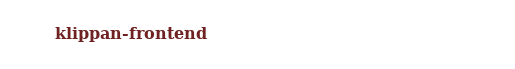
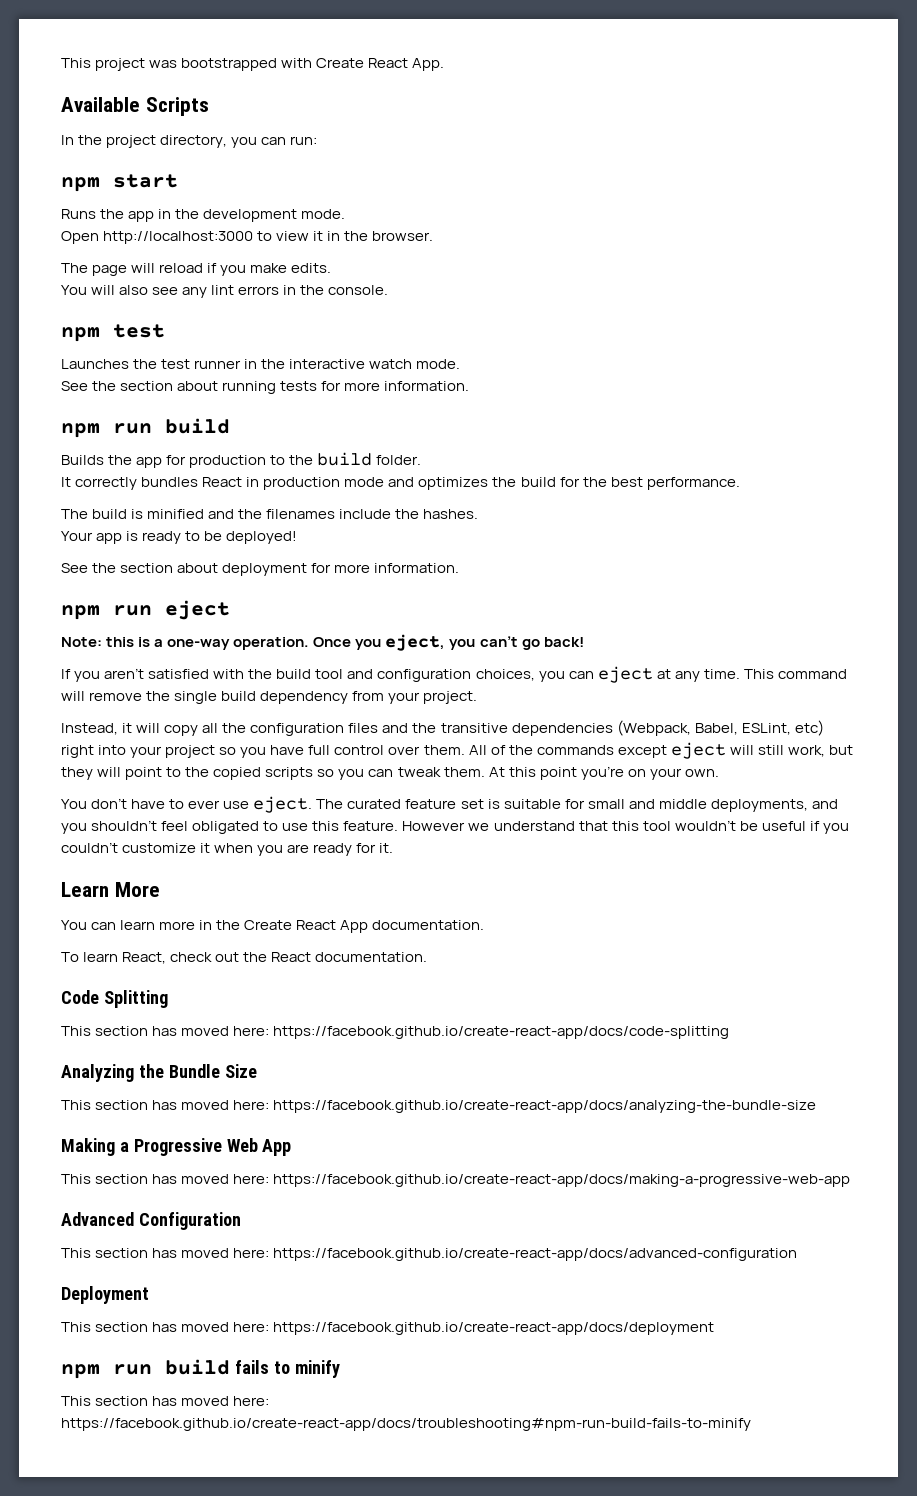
- klippan-frontend
+ This project was bootstrapped with Create React App.
+ Available Scripts
+ In the project directory, you can run:
+ npm start
+ Runs the app in the development mode.
+ Open http://localhost:3000 to view it in the browser.
+ The page will reload if you make edits.
+ You will also see any lint errors in the console.
+ npm test
+ Launches the test runner in the interactive watch mode.
+ See the section about running tests for more information.
+ npm run build
+ Builds the app for production to the build folder.
+ It correctly bundles React in production mode and optimizes the build for the best performance.
+ The build is minified and the filenames include the hashes.
+ Your app is ready to be deployed!
+ See the section about deployment for more information.
+ npm run eject
+ Note: this is a one-way operation. Once you eject, you can’t go back!
+ If you aren’t satisfied with the build tool and configuration choices, you can eject at any time. This command will remove the single build dependency from your project.
+ Instead, it will copy all the configuration files and the transitive dependencies (Webpack, Babel, ESLint, etc) right into your project so you have full control over them. All of the commands except eject will still work, but they will point to the copied scripts so you can tweak them. At this point you’re on your own.
+ You don’t have to ever use eject. The curated feature set is suitable for small and middle deployments, and you shouldn’t feel obligated to use this feature. However we understand that this tool wouldn’t be useful if you couldn’t customize it when you are ready for it.
+ Learn More
+ You can learn more in the Create React App documentation.
+ To learn React, check out the React documentation.
+ Code Splitting
+ This section has moved here: https://facebook.github.io/create-react-app/docs/code-splitting
+ Analyzing the Bundle Size
+ This section has moved here: https://facebook.github.io/create-react-app/docs/analyzing-the-bundle-size
+ Making a Progressive Web App
+ This section has moved here: https://facebook.github.io/create-react-app/docs/making-a-progressive-web-app
+ Advanced Configuration
+ This section has moved here: https://facebook.github.io/create-react-app/docs/advanced-configuration
+ Deployment
+ This section has moved here: https://facebook.github.io/create-react-app/docs/deployment
+ npm run build fails to minify
+ This section has moved here: https://facebook.github.io/create-react-app/docs/troubleshooting#npm-run-build-fails-to-minify

